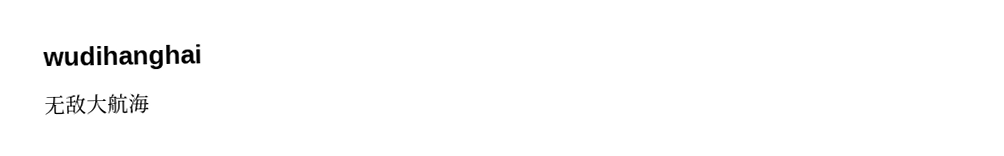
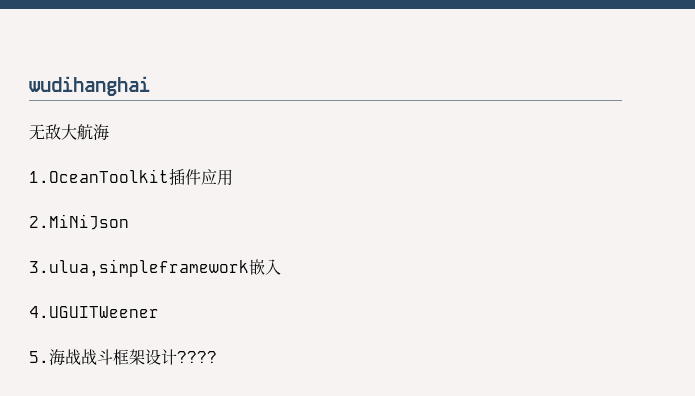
+ 1.OceanToolkit插件应用
+ 2.MiNiJson
+ 3.ulua,simpleframework嵌入
+ 4.UGUITWeener
+ 5.海战战斗框架设计????

